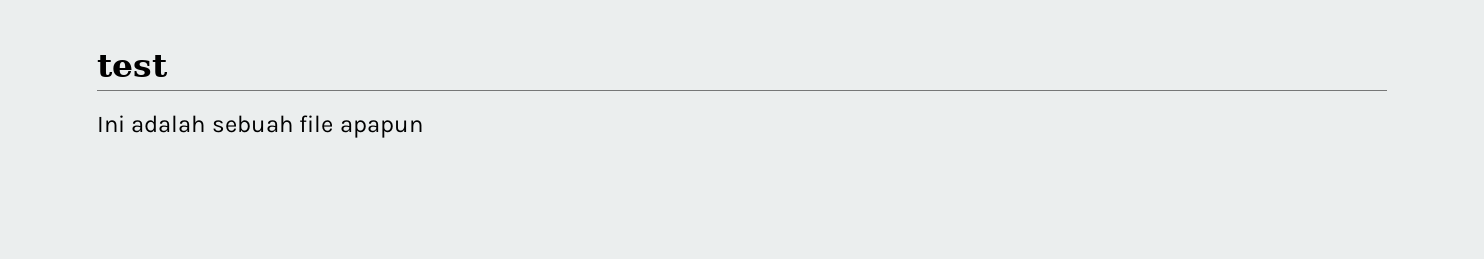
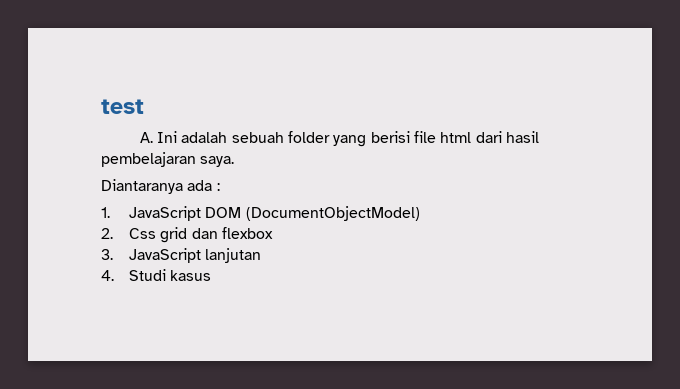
- Ini adalah sebuah file apapun
+ A. Ini adalah sebuah folder yang berisi file html dari hasil pembelajaran saya.
+ Diantaranya ada :
+ 1. JavaScript DOM (DocumentObjectModel)
+ 2. Css grid dan flexbox
+ 3. JavaScript lanjutan
+ 4. Studi kasus

